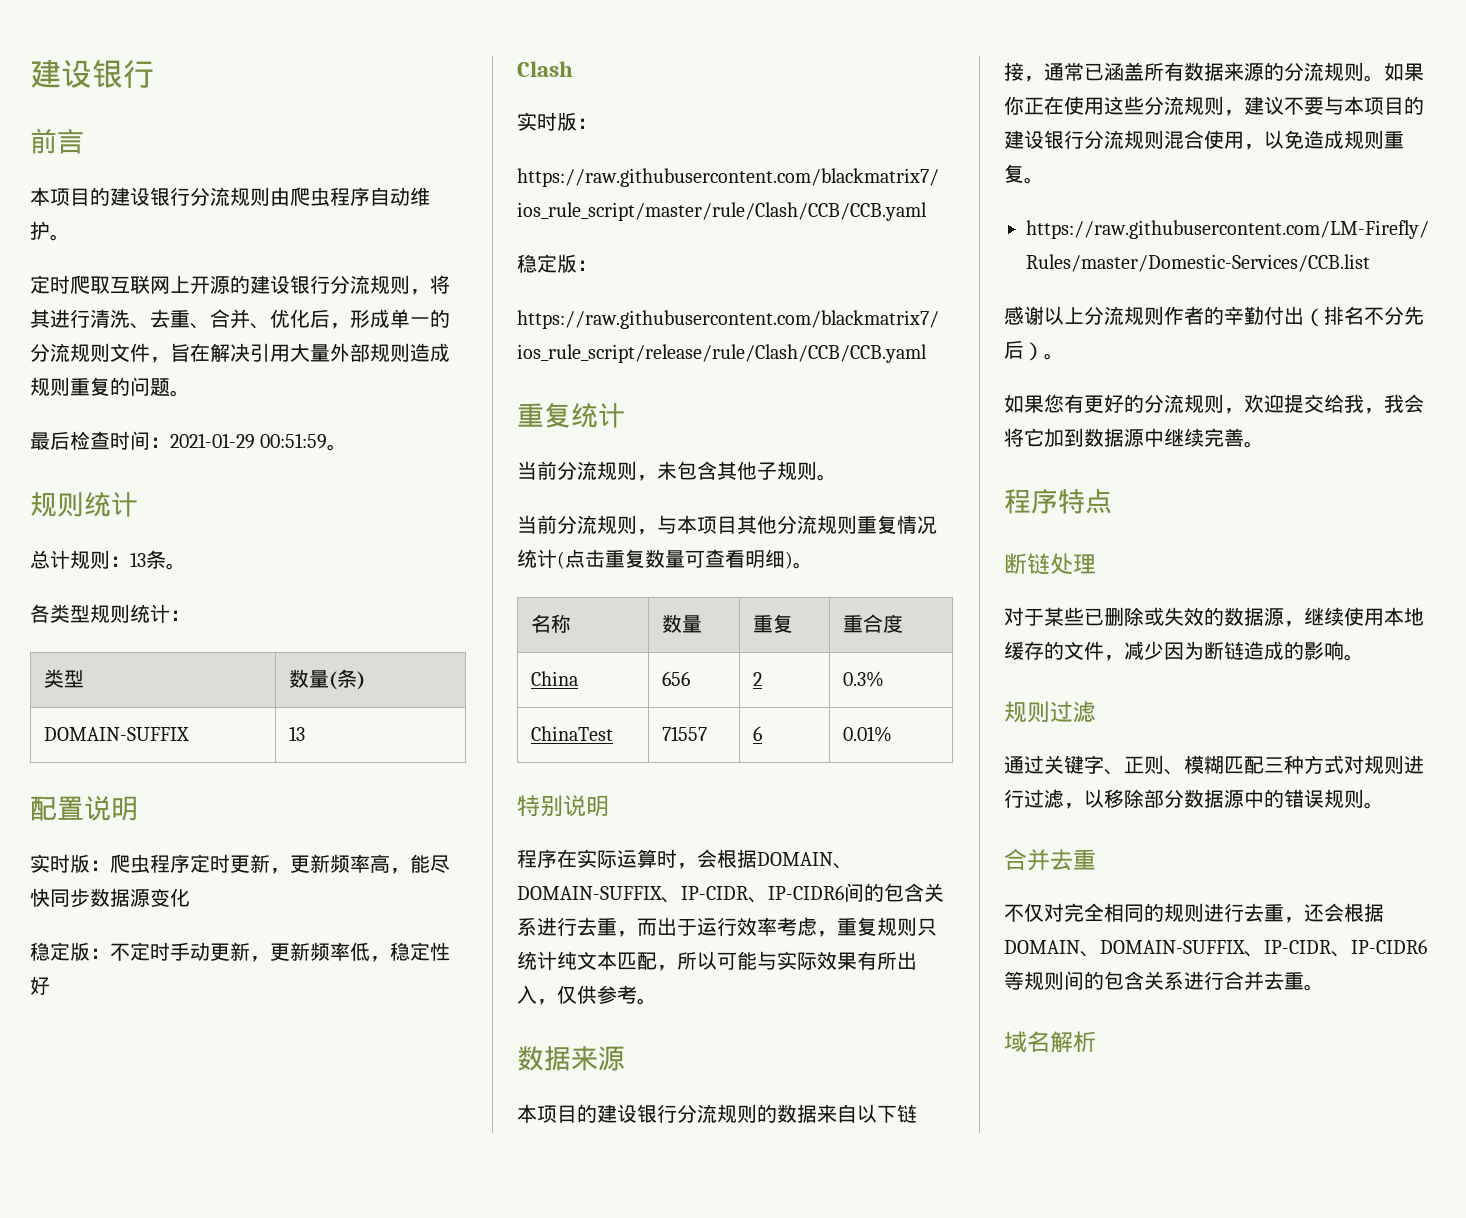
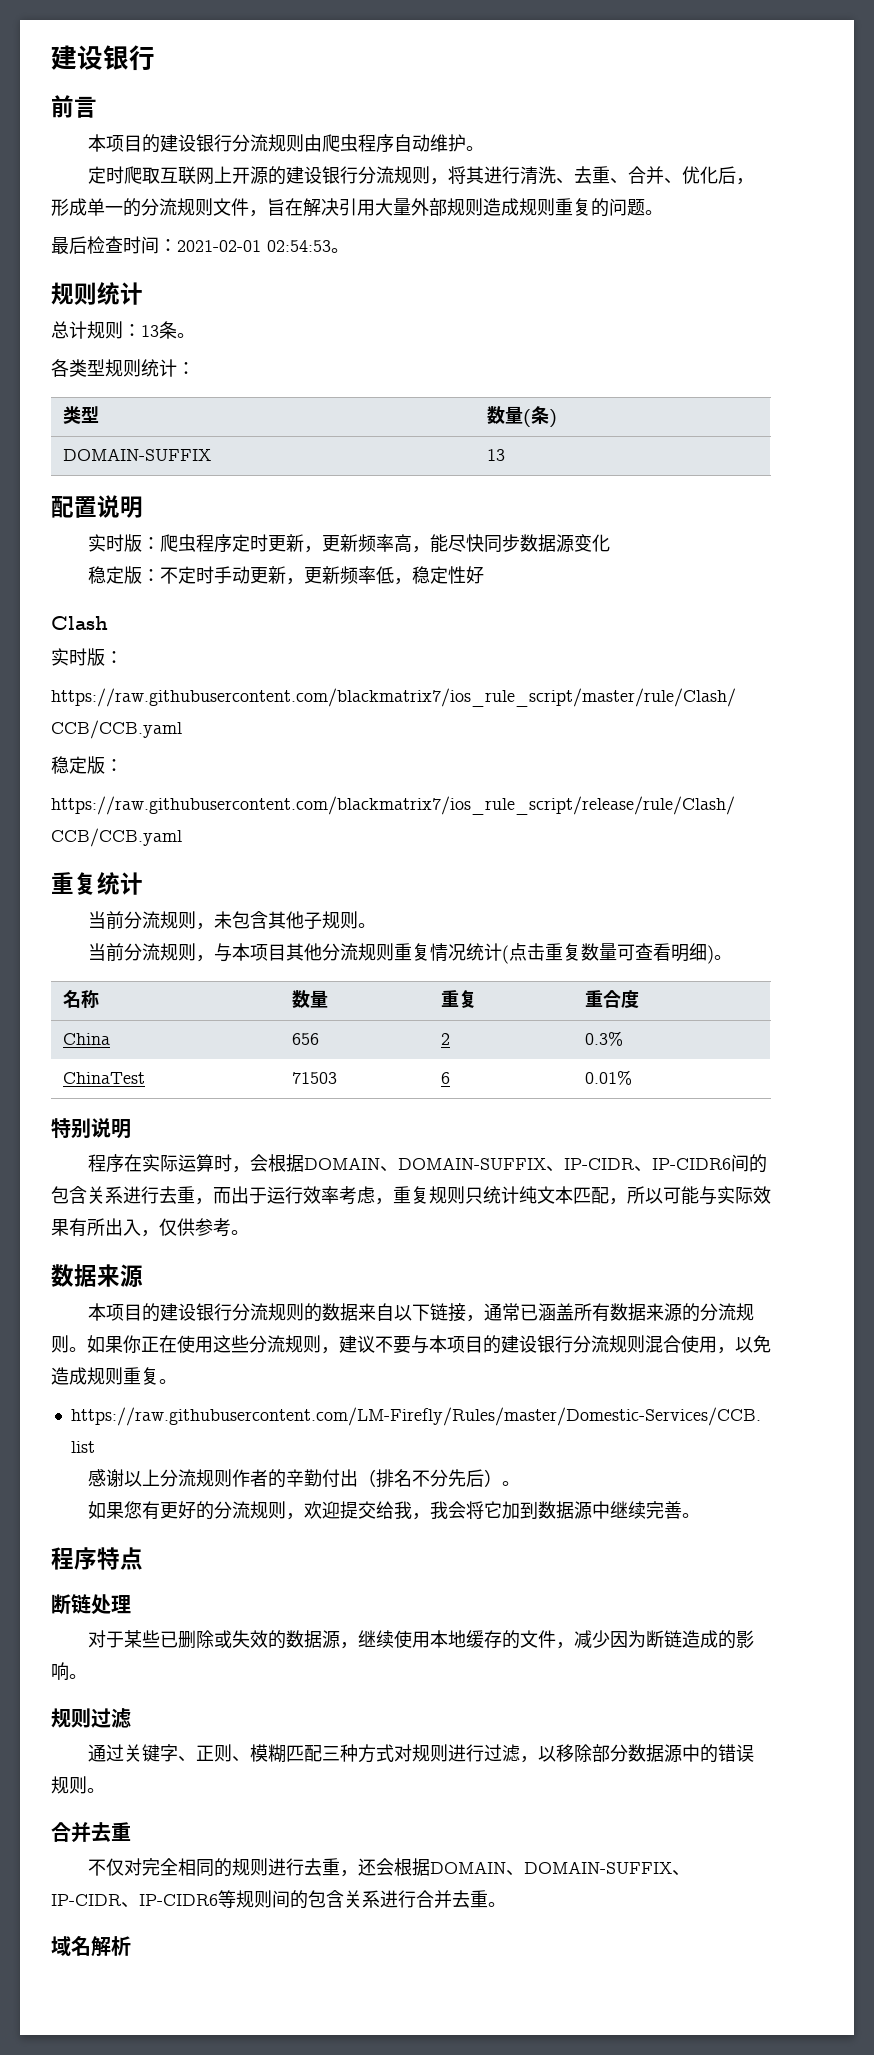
- 最后检查时间：2021-01-29 00:51:59。
+ 最后检查时间：2021-02-01 02:54:53。
- ChinaTest | 71557 | 6 | 0.01%
+ ChinaTest | 71503 | 6 | 0.01%

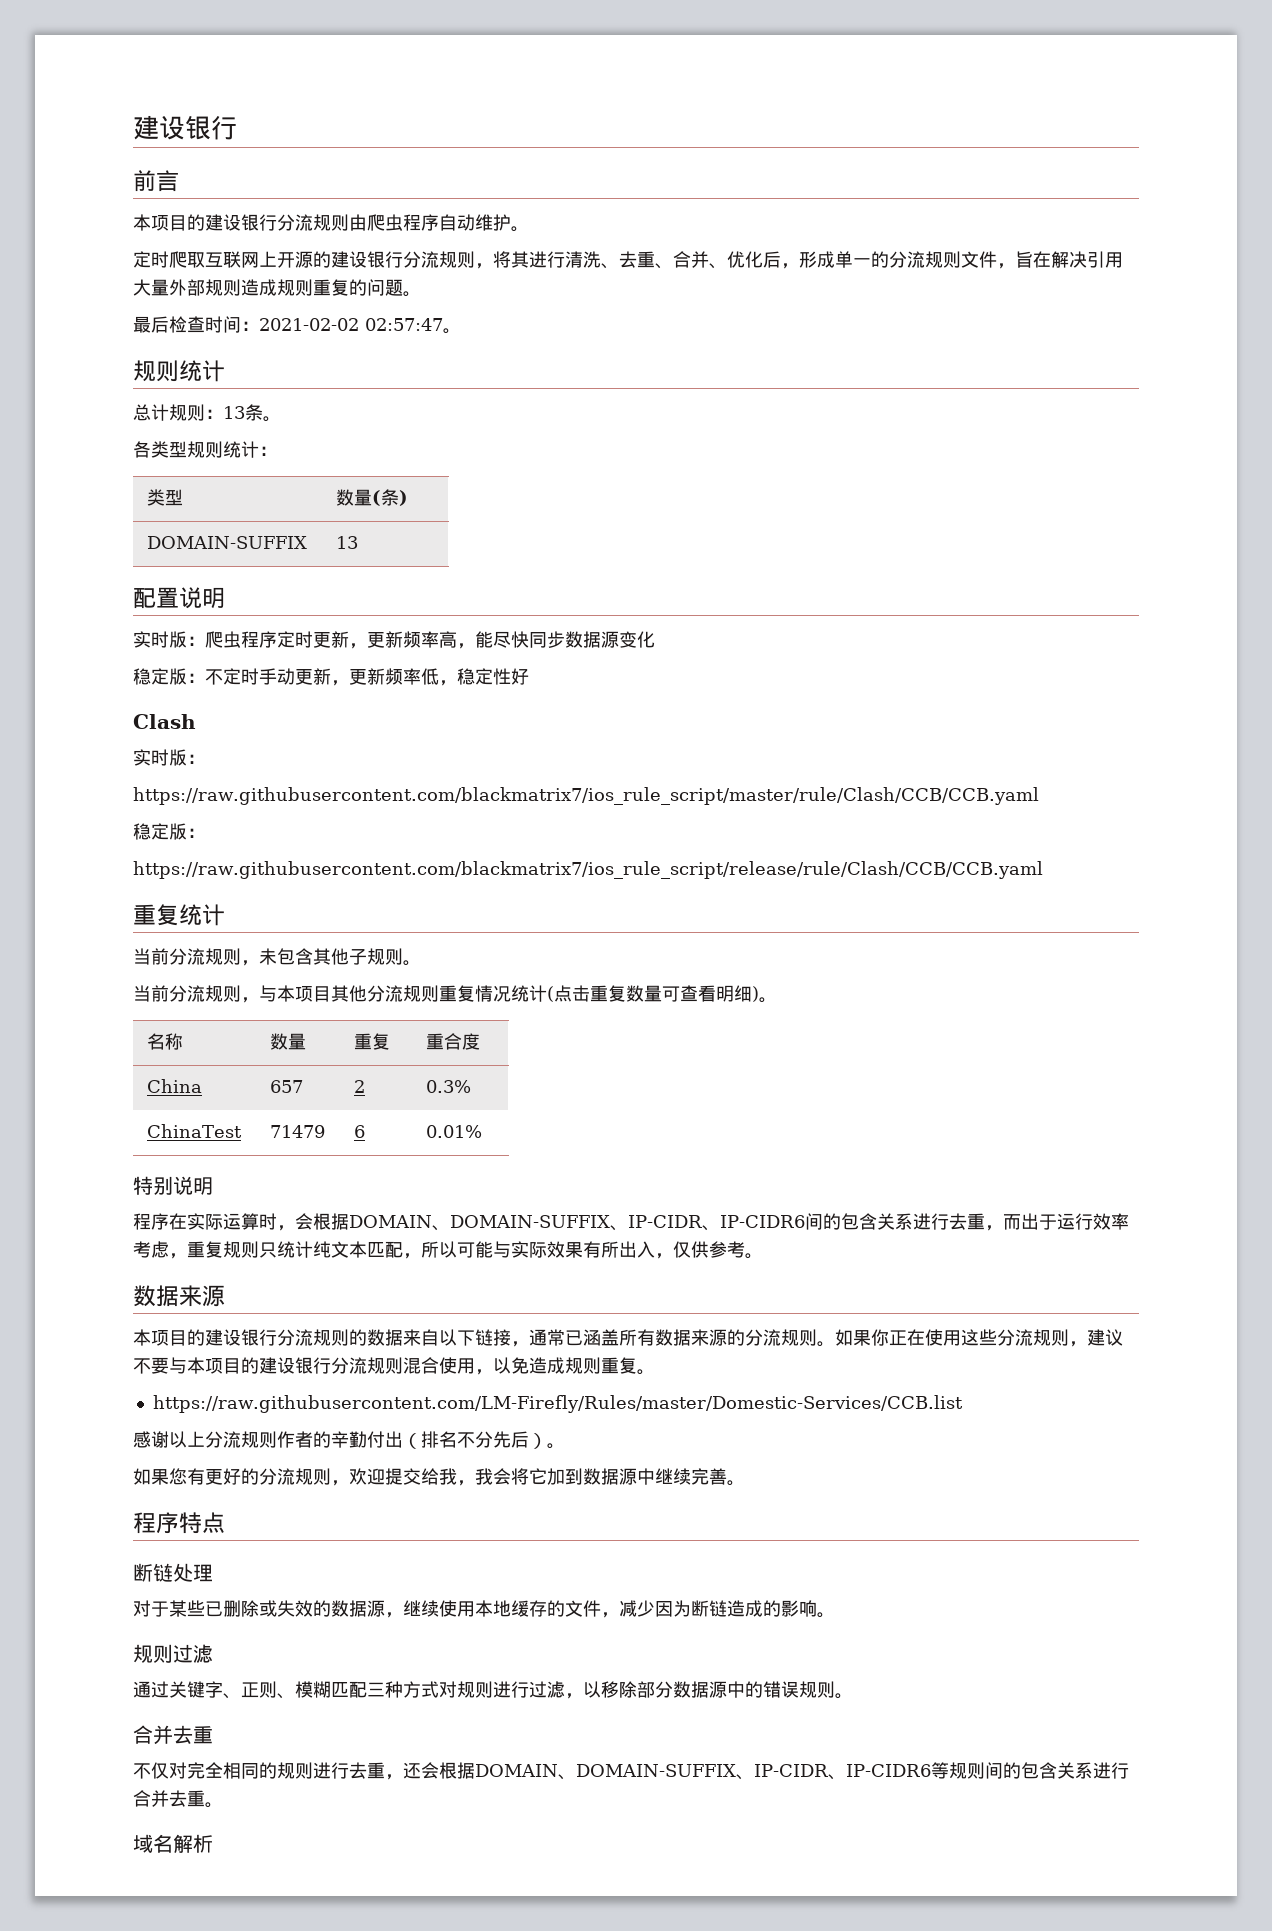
- 最后检查时间：2021-02-01 02:54:53。
+ 最后检查时间：2021-02-02 02:57:47。
- China | 656 | 2 | 0.3%
+ China | 657 | 2 | 0.3%
- ChinaTest | 71503 | 6 | 0.01%
+ ChinaTest | 71479 | 6 | 0.01%

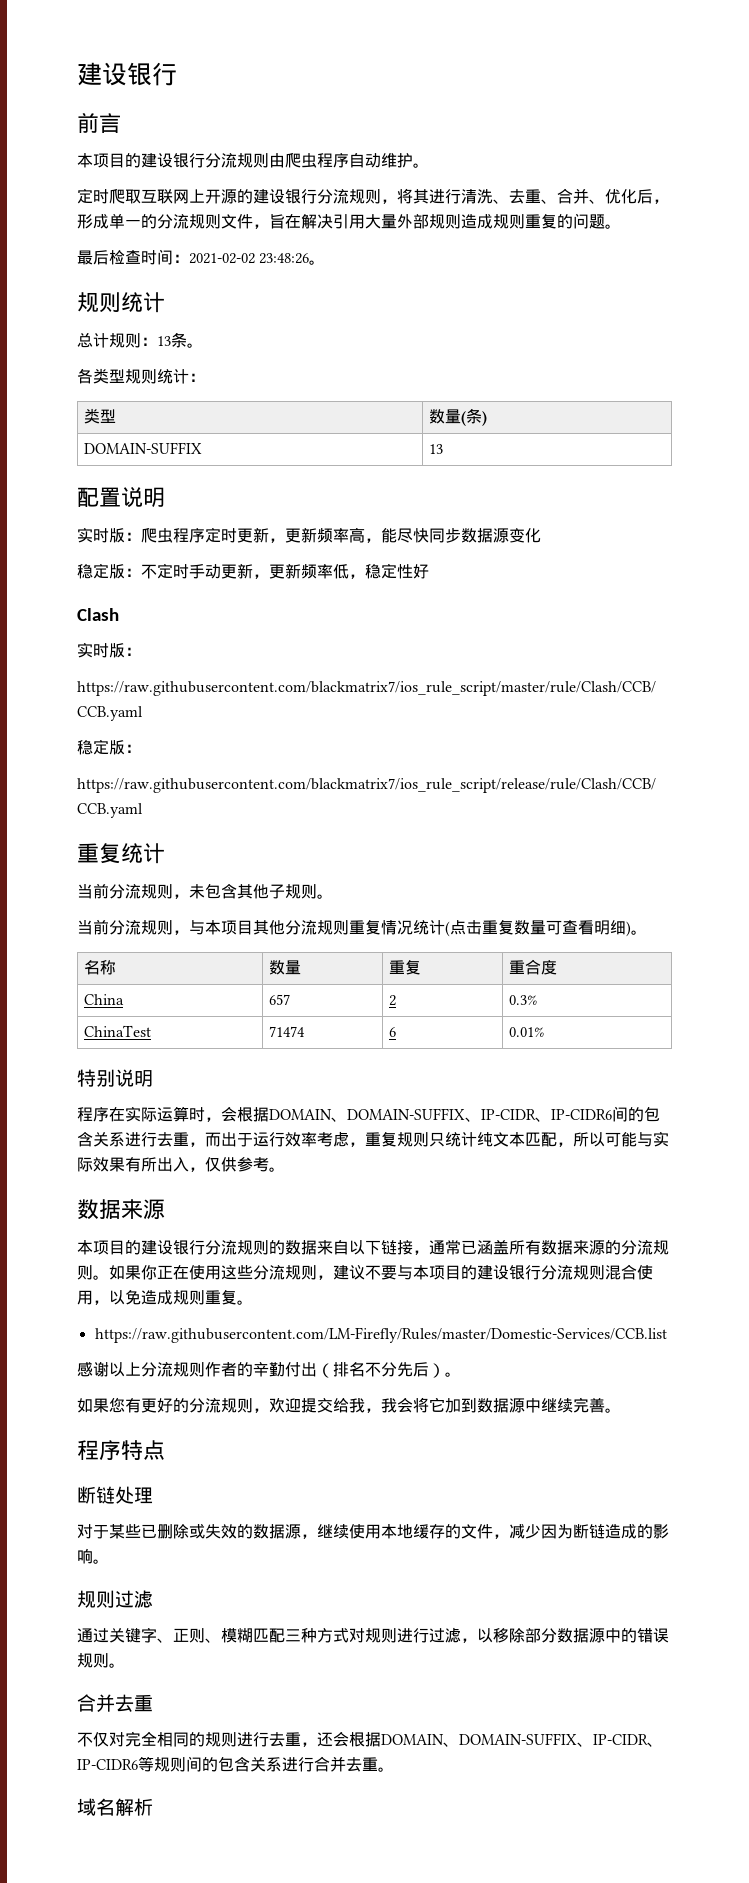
- 最后检查时间：2021-02-02 02:57:47。
+ 最后检查时间：2021-02-02 23:48:26。
- ChinaTest | 71479 | 6 | 0.01%
+ ChinaTest | 71474 | 6 | 0.01%

